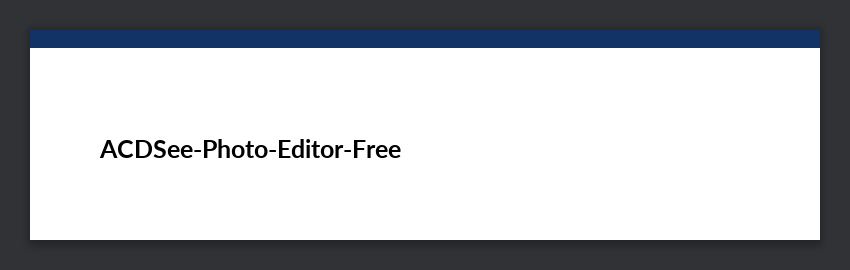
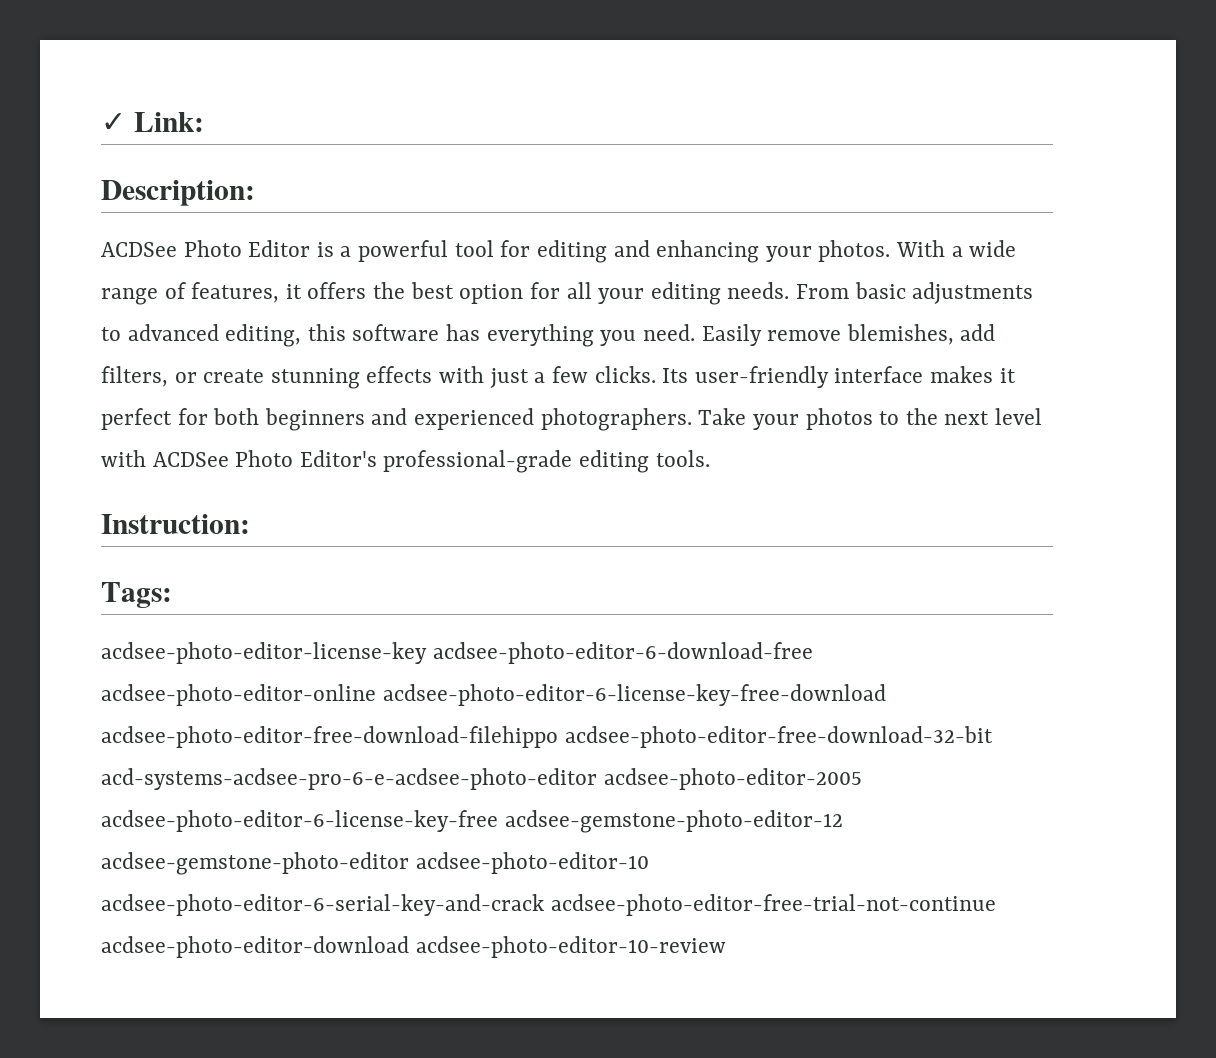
- ACDSee-Photo-Editor-Free
+ ✓ Link:
+ Description:
+ ACDSee Photo Editor is a powerful tool for editing and enhancing your photos. With a wide range of features, it offers the best option for all your editing needs. From basic adjustments to advanced editing, this software has everything you need. Easily remove blemishes, add filters, or create stunning effects with just a few clicks. Its user-friendly interface makes it perfect for both beginners and experienced photographers. Take your photos to the next level with ACDSee Photo Editor's professional-grade editing tools.
+ Instruction:
+ Tags:
+ acdsee-photo-editor-license-key acdsee-photo-editor-6-download-free acdsee-photo-editor-online acdsee-photo-editor-6-license-key-free-download acdsee-photo-editor-free-download-filehippo acdsee-photo-editor-free-download-32-bit acd-systems-acdsee-pro-6-e-acdsee-photo-editor acdsee-photo-editor-2005 acdsee-photo-editor-6-license-key-free acdsee-gemstone-photo-editor-12 acdsee-gemstone-photo-editor acdsee-photo-editor-10 acdsee-photo-editor-6-serial-key-and-crack acdsee-photo-editor-free-trial-not-continue acdsee-photo-editor-download acdsee-photo-editor-10-review

